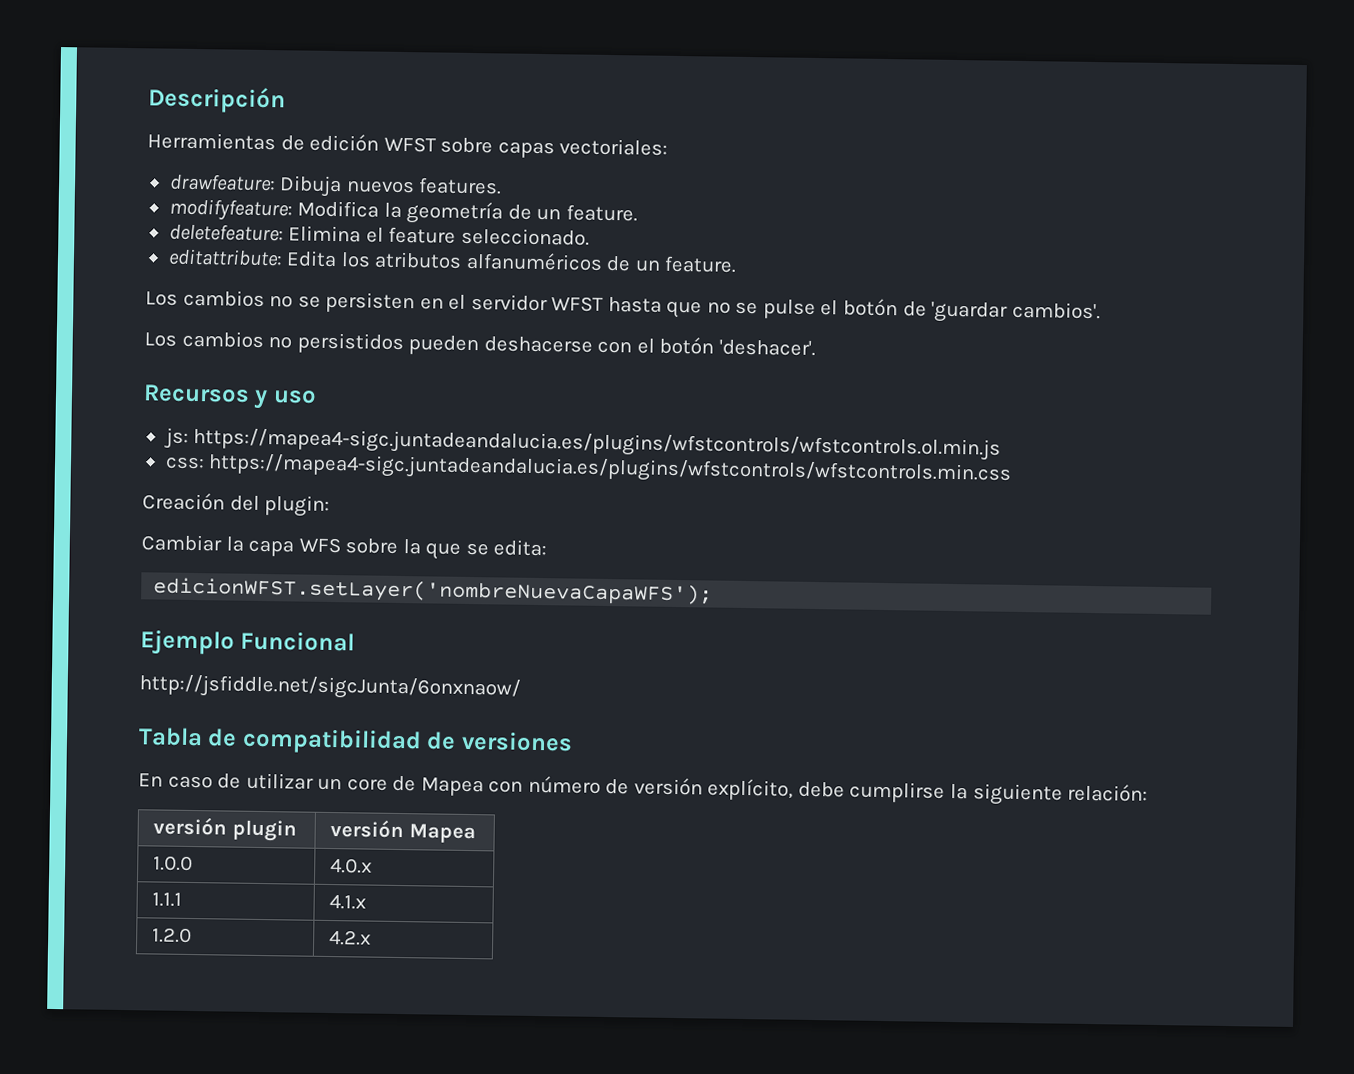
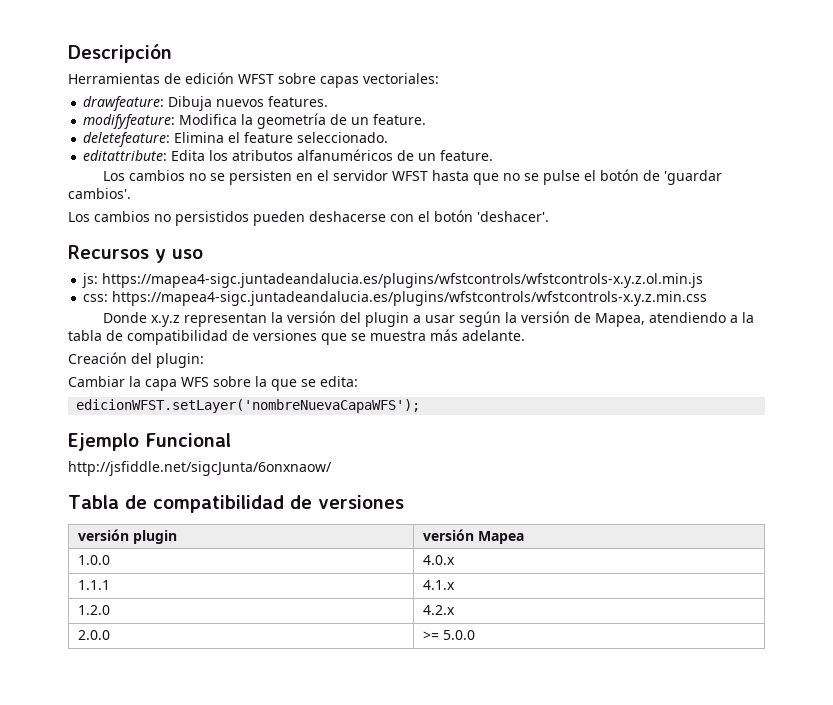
- js: https://mapea4-sigc.juntadeandalucia.es/plugins/wfstcontrols/wfstcontrols.ol.min.js
+ js: https://mapea4-sigc.juntadeandalucia.es/plugins/wfstcontrols/wfstcontrols-x.y.z.ol.min.js
- css: https://mapea4-sigc.juntadeandalucia.es/plugins/wfstcontrols/wfstcontrols.min.css
+ css: https://mapea4-sigc.juntadeandalucia.es/plugins/wfstcontrols/wfstcontrols-x.y.z.min.css
+ Donde x.y.z representan la versión del plugin a usar según la versión de Mapea, atendiendo a la tabla de compatibilidad de versiones que se muestra más adelante.
- En caso de utilizar un core de Mapea con número de versión explícito, debe cumplirse la siguiente relación:
+ 2.0.0 | >= 5.0.0

